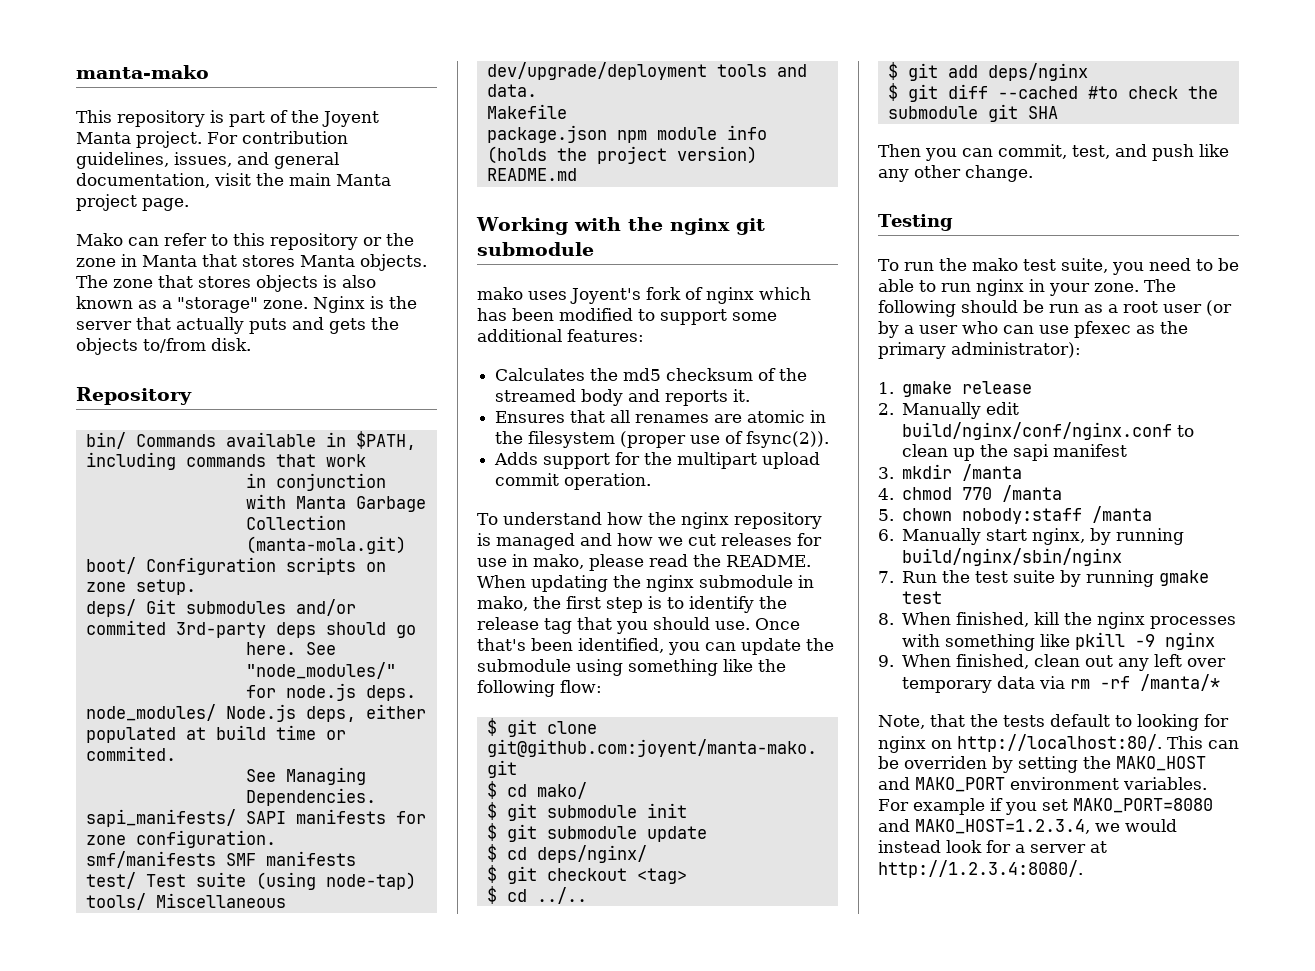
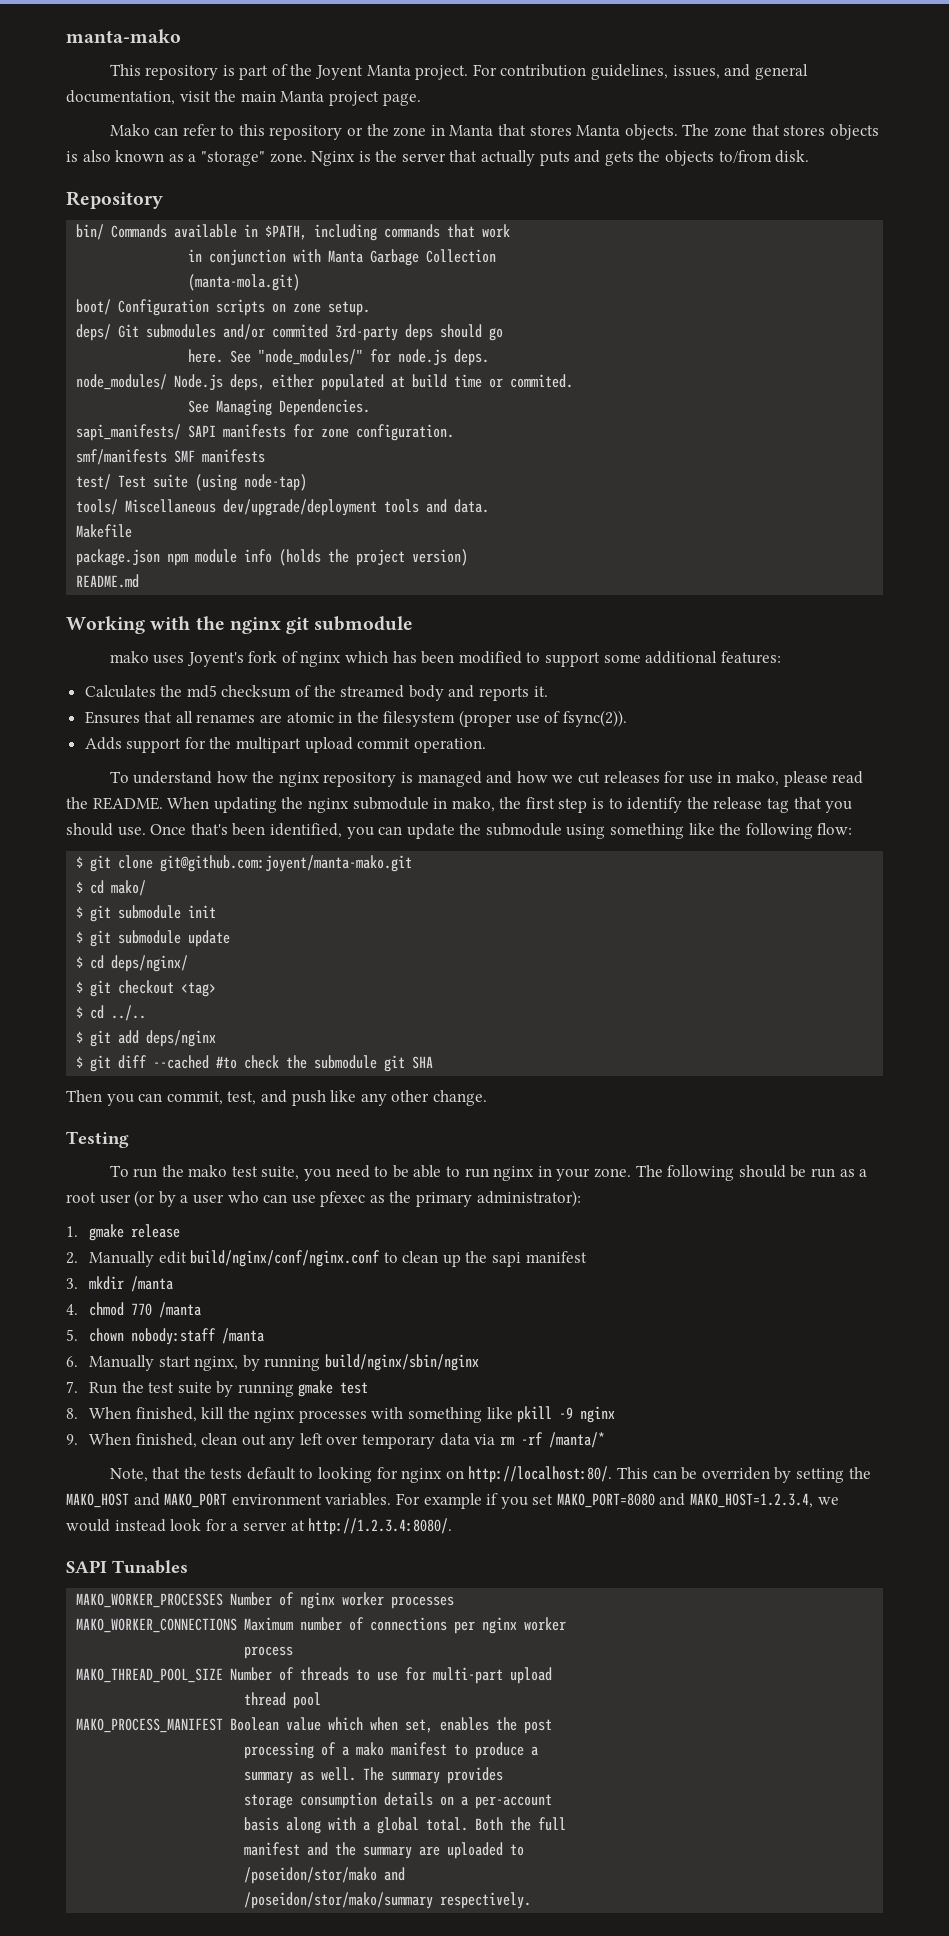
+ SAPI Tunables
+ MAKO_WORKER_PROCESSES Number of nginx worker processes
+ MAKO_WORKER_CONNECTIONS Maximum number of connections per nginx worker
+ process
+ MAKO_THREAD_POOL_SIZE Number of threads to use for multi-part upload
+ thread pool
+ MAKO_PROCESS_MANIFEST Boolean value which when set, enables the post
+ processing of a mako manifest to produce a
+ summary as well. The summary provides
+ storage consumption details on a per-account
+ basis along with a global total. Both the full
+ manifest and the summary are uploaded to
+ /poseidon/stor/mako and
+ /poseidon/stor/mako/summary respectively.

